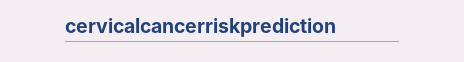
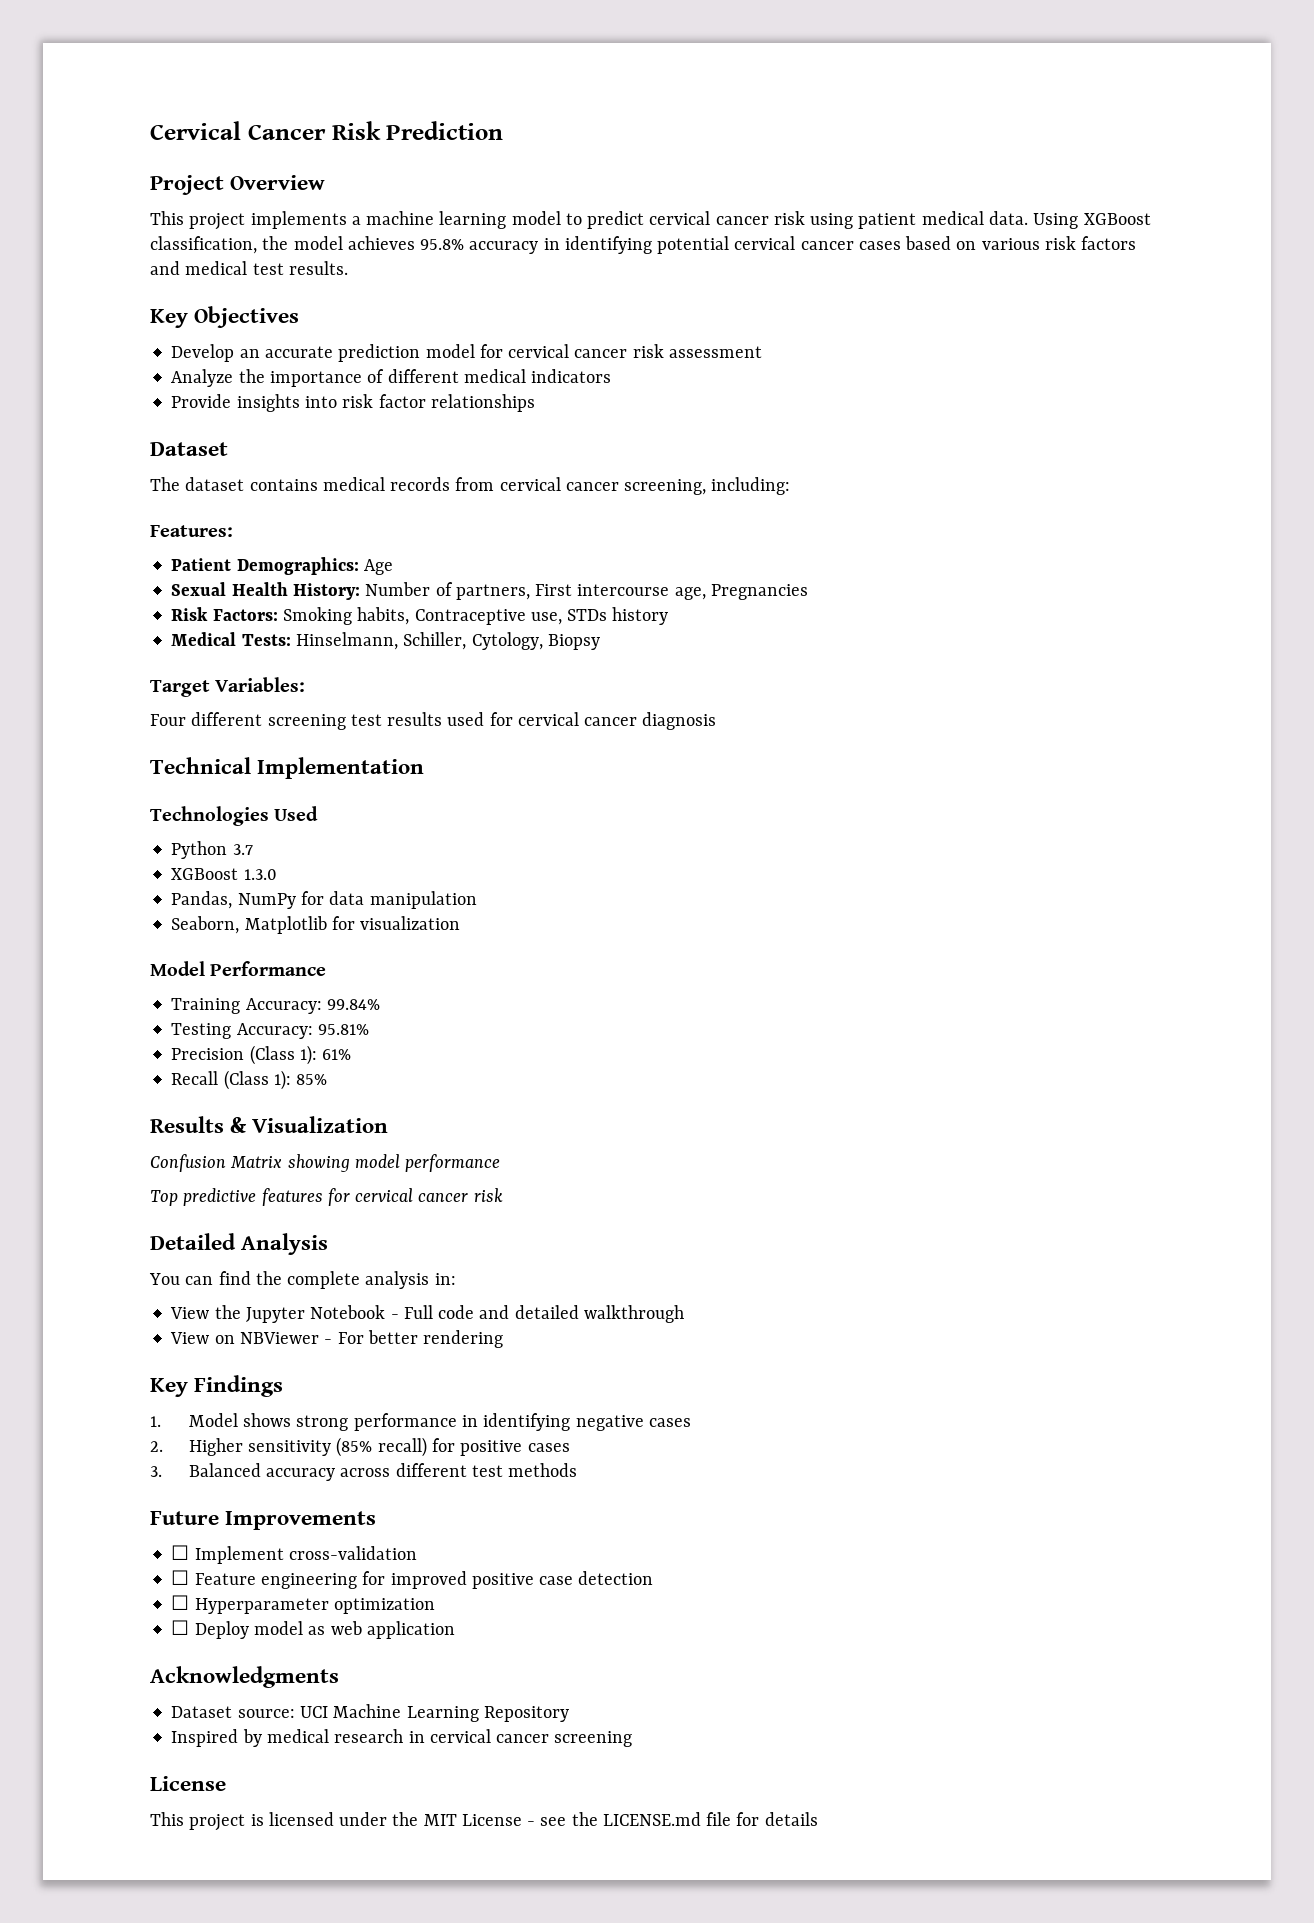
- cervicalcancerriskprediction
+ Cervical Cancer Risk Prediction
+ Project Overview
+ This project implements a machine learning model to predict cervical cancer risk using patient medical data. Using XGBoost classification, the model achieves 95.8% accuracy in identifying potential cervical cancer cases based on various risk factors and medical test results.
+ Key Objectives
+ Develop an accurate prediction model for cervical cancer risk assessment
+ Analyze the importance of different medical indicators
+ Provide insights into risk factor relationships
+ Dataset
+ The dataset contains medical records from cervical cancer screening, including:
+ Features:
+ Patient Demographics: Age
+ Sexual Health History: Number of partners, First intercourse age, Pregnancies
+ Risk Factors: Smoking habits, Contraceptive use, STDs history
+ Medical Tests: Hinselmann, Schiller, Cytology, Biopsy
+ Target Variables:
+ Four different screening test results used for cervical cancer diagnosis
+ Technical Implementation
+ Technologies Used
+ Python 3.7
+ XGBoost 1.3.0
+ Pandas, NumPy for data manipulation
+ Seaborn, Matplotlib for visualization
+ Model Performance
+ Training Accuracy: 99.84%
+ Testing Accuracy: 95.81%
+ Precision (Class 1): 61%
+ Recall (Class 1): 85%
+ Results & Visualization
+ Confusion Matrix showing model performance
+ Top predictive features for cervical cancer risk
+ Detailed Analysis
+ You can find the complete analysis in:
+ View the Jupyter Notebook - Full code and detailed walkthrough
+ View on NBViewer - For better rendering
+ Key Findings
+ 1. Model shows strong performance in identifying negative cases
+ 2. Higher sensitivity (85% recall) for positive cases
+ 3. Balanced accuracy across different test methods
+ Future Improvements
+ ☐ Implement cross-validation
+ ☐ Feature engineering for improved positive case detection
+ ☐ Hyperparameter optimization
+ ☐ Deploy model as web application
+ Acknowledgments
+ Dataset source: UCI Machine Learning Repository
+ Inspired by medical research in cervical cancer screening
+ License
+ This project is licensed under the MIT License - see the LICENSE.md file for details

